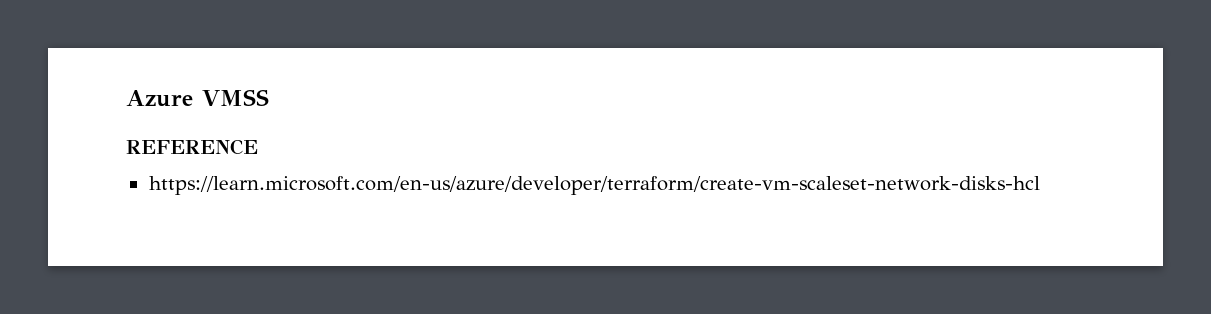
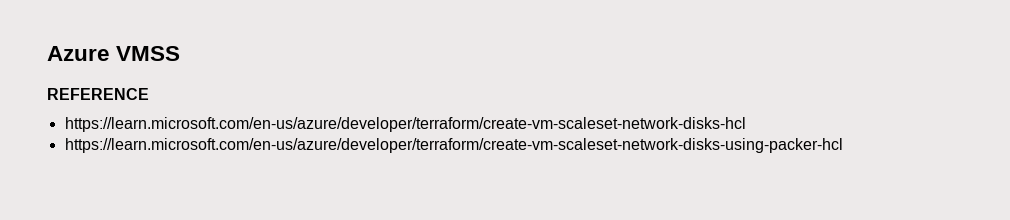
+ https://learn.microsoft.com/en-us/azure/developer/terraform/create-vm-scaleset-network-disks-using-packer-hcl

